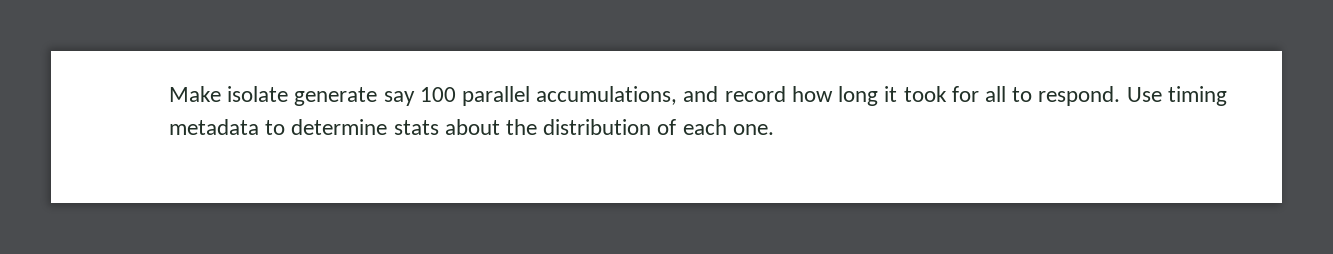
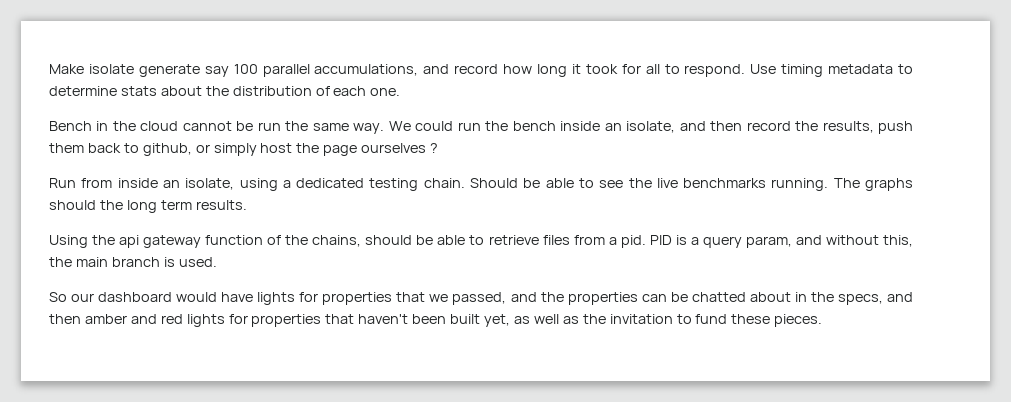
+ Bench in the cloud cannot be run the same way. We could run the bench inside an isolate, and then record the results, push them back to github, or simply host the page ourselves ?
+ Run from inside an isolate, using a dedicated testing chain. Should be able to see the live benchmarks running. The graphs should the long term results.
+ Using the api gateway function of the chains, should be able to retrieve files from a pid. PID is a query param, and without this, the main branch is used.
+ So our dashboard would have lights for properties that we passed, and the properties can be chatted about in the specs, and then amber and red lights for properties that haven't been built yet, as well as the invitation to fund these pieces.

